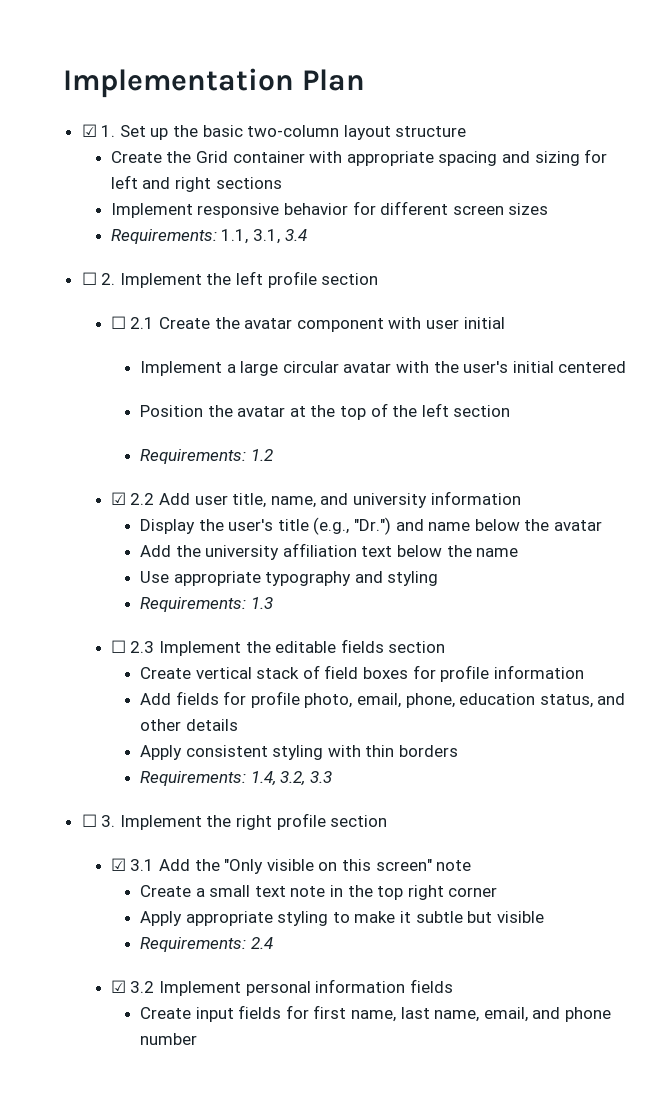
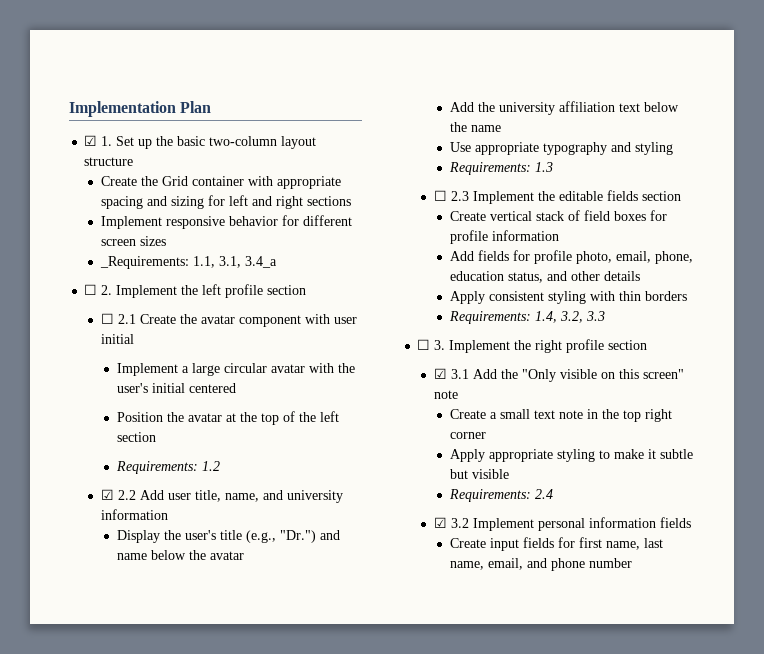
- Requirements: 1.1, 3.1, 3.4
+ _Requirements: 1.1, 3.1, 3.4_a

